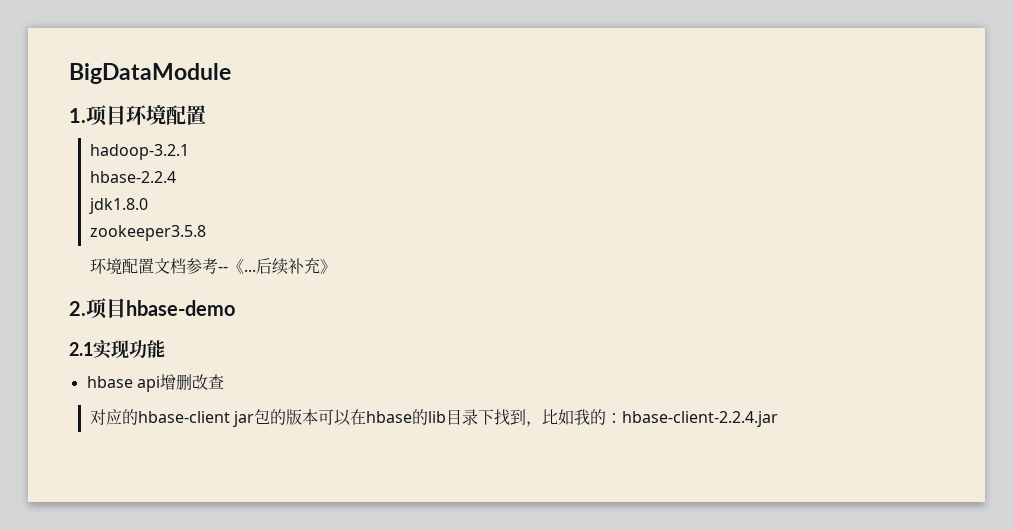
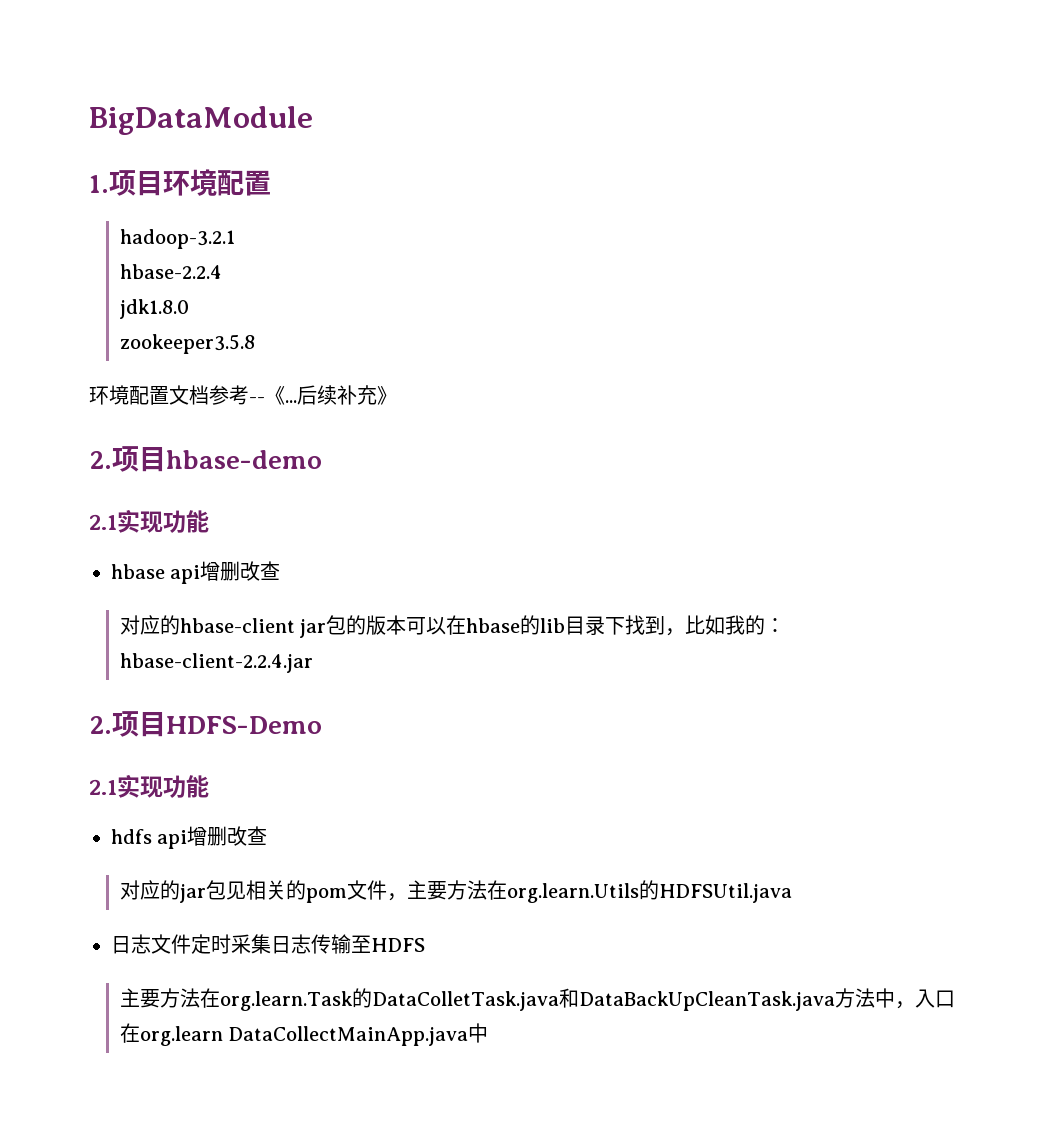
+ 2.项目HDFS-Demo
+ 2.1实现功能
+ hdfs api增删改查
+ 对应的jar包见相关的pom文件，主要方法在org.learn.Utils的HDFSUtil.java
+ 日志文件定时采集日志传输至HDFS
+ 主要方法在org.learn.Task的DataColletTask.java和DataBackUpCleanTask.java方法中，入口在org.learn DataCollectMainApp.java中

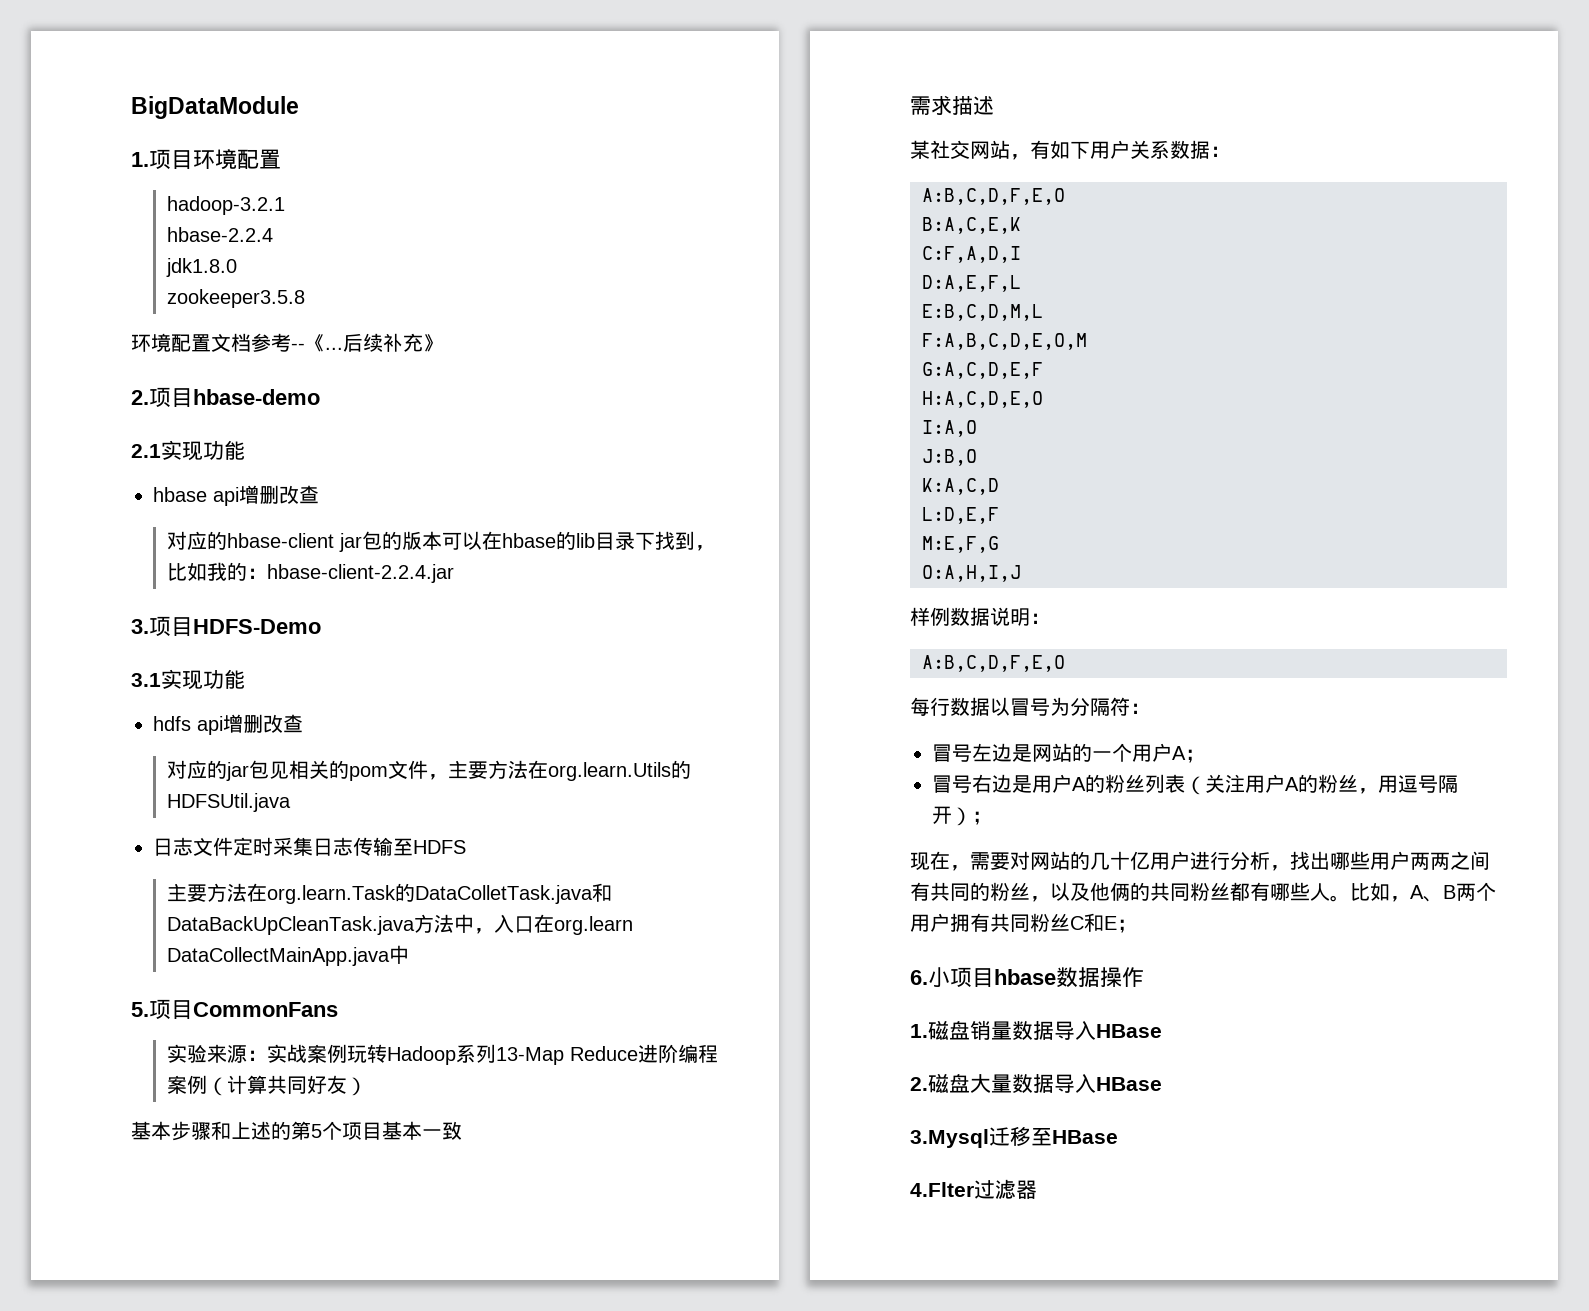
- 2.项目HDFS-Demo
- 2.1实现功能
+ 3.项目HDFS-Demo
+ 3.1实现功能
+ 5.项目CommonFans
+ 实验来源：实战案例玩转Hadoop系列13-Map Reduce进阶编程案例（计算共同好友）
+ 基本步骤和上述的第5个项目基本一致
+ 需求描述
+ 某社交网站，有如下用户关系数据：
+ A:B,C,D,F,E,O
+ B:A,C,E,K
+ C:F,A,D,I
+ D:A,E,F,L
+ E:B,C,D,M,L
+ F:A,B,C,D,E,O,M
+ G:A,C,D,E,F
+ H:A,C,D,E,O
+ I:A,O
+ J:B,O
+ K:A,C,D
+ L:D,E,F
+ M:E,F,G
+ O:A,H,I,J
+ 样例数据说明：
+ A:B,C,D,F,E,O
+ 每行数据以冒号为分隔符：
+ 冒号左边是网站的一个用户A；
+ 冒号右边是用户A的粉丝列表（关注用户A的粉丝，用逗号隔开）；
+ 现在，需要对网站的几十亿用户进行分析，找出哪些用户两两之间有共同的粉丝，以及他俩的共同粉丝都有哪些人。比如，A、B两个用户拥有共同粉丝C和E；
+ 6.小项目hbase数据操作
+ 1.磁盘销量数据导入HBase
+ 2.磁盘大量数据导入HBase
+ 3.Mysql迁移至HBase
+ 4.Flter过滤器

